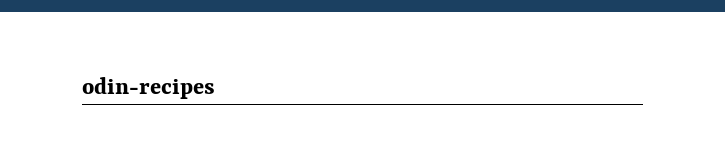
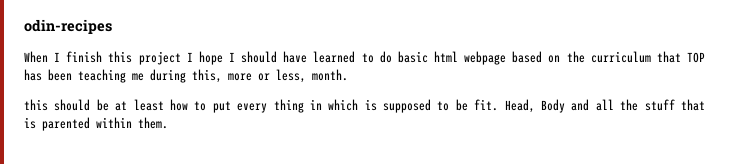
+ When I finish this project I hope I should have learned to do basic html webpage based on the curriculum that TOP has been teaching me during this, more or less, month.
+ this should be at least how to put every thing in which is supposed to be fit. Head, Body and all the stuff that is parented within them.

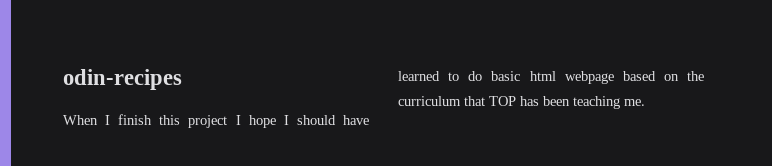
- When I finish this project I hope I should have learned to do basic html webpage based on the curriculum that TOP has been teaching me during this, more or less, month.
- this should be at least how to put every thing in which is supposed to be fit. Head, Body and all the stuff that is parented within them.
+ When I finish this project I hope I should have learned to do basic html webpage based on the curriculum that TOP has been teaching me.

